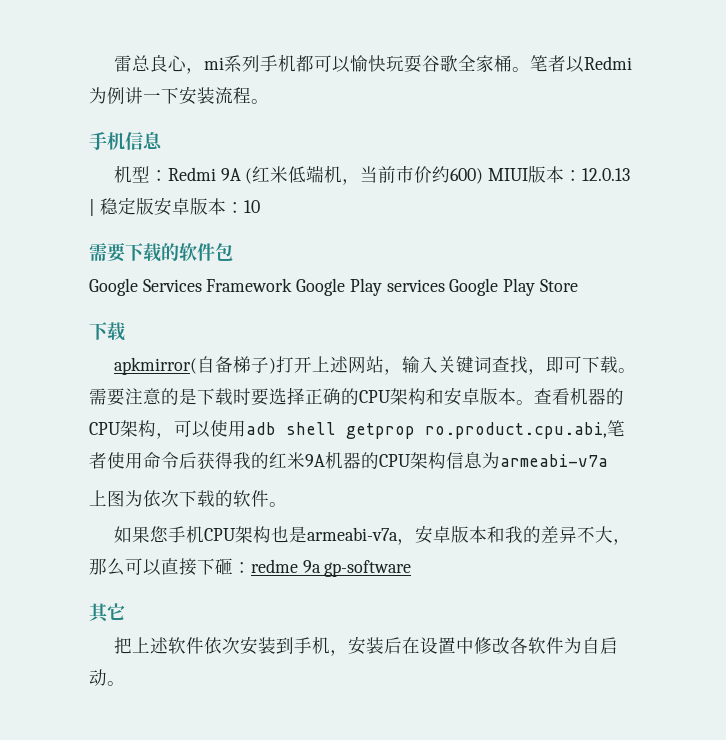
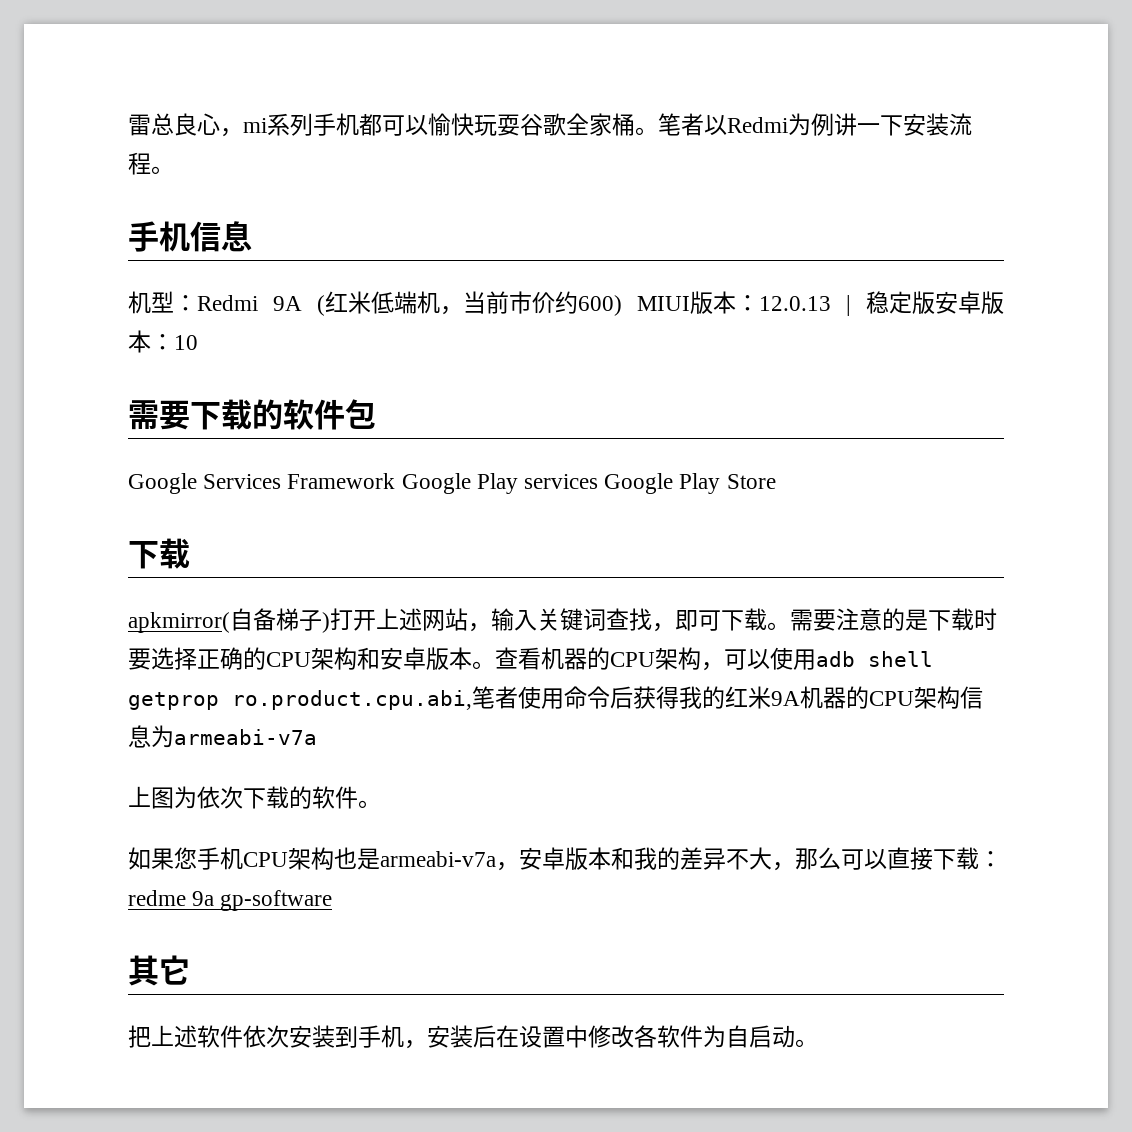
- 如果您手机CPU架构也是armeabi-v7a，安卓版本和我的差异不大，那么可以直接下砸：redme 9a gp-software
+ 如果您手机CPU架构也是armeabi-v7a，安卓版本和我的差异不大，那么可以直接下载：redme 9a gp-software

